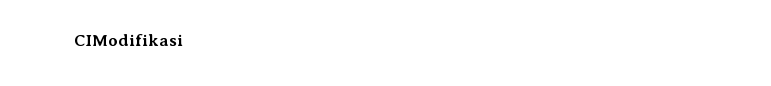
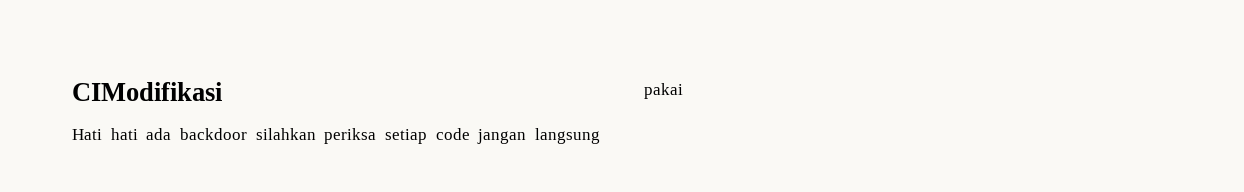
+ Hati hati ada backdoor silahkan periksa setiap code jangan langsung pakai

